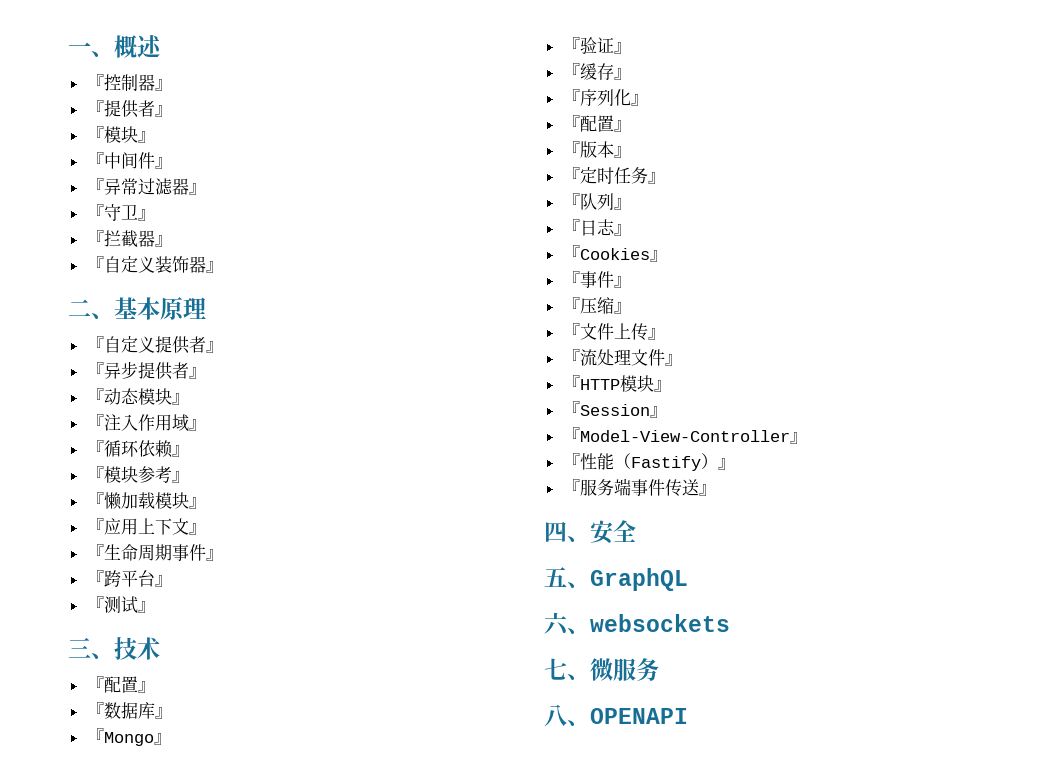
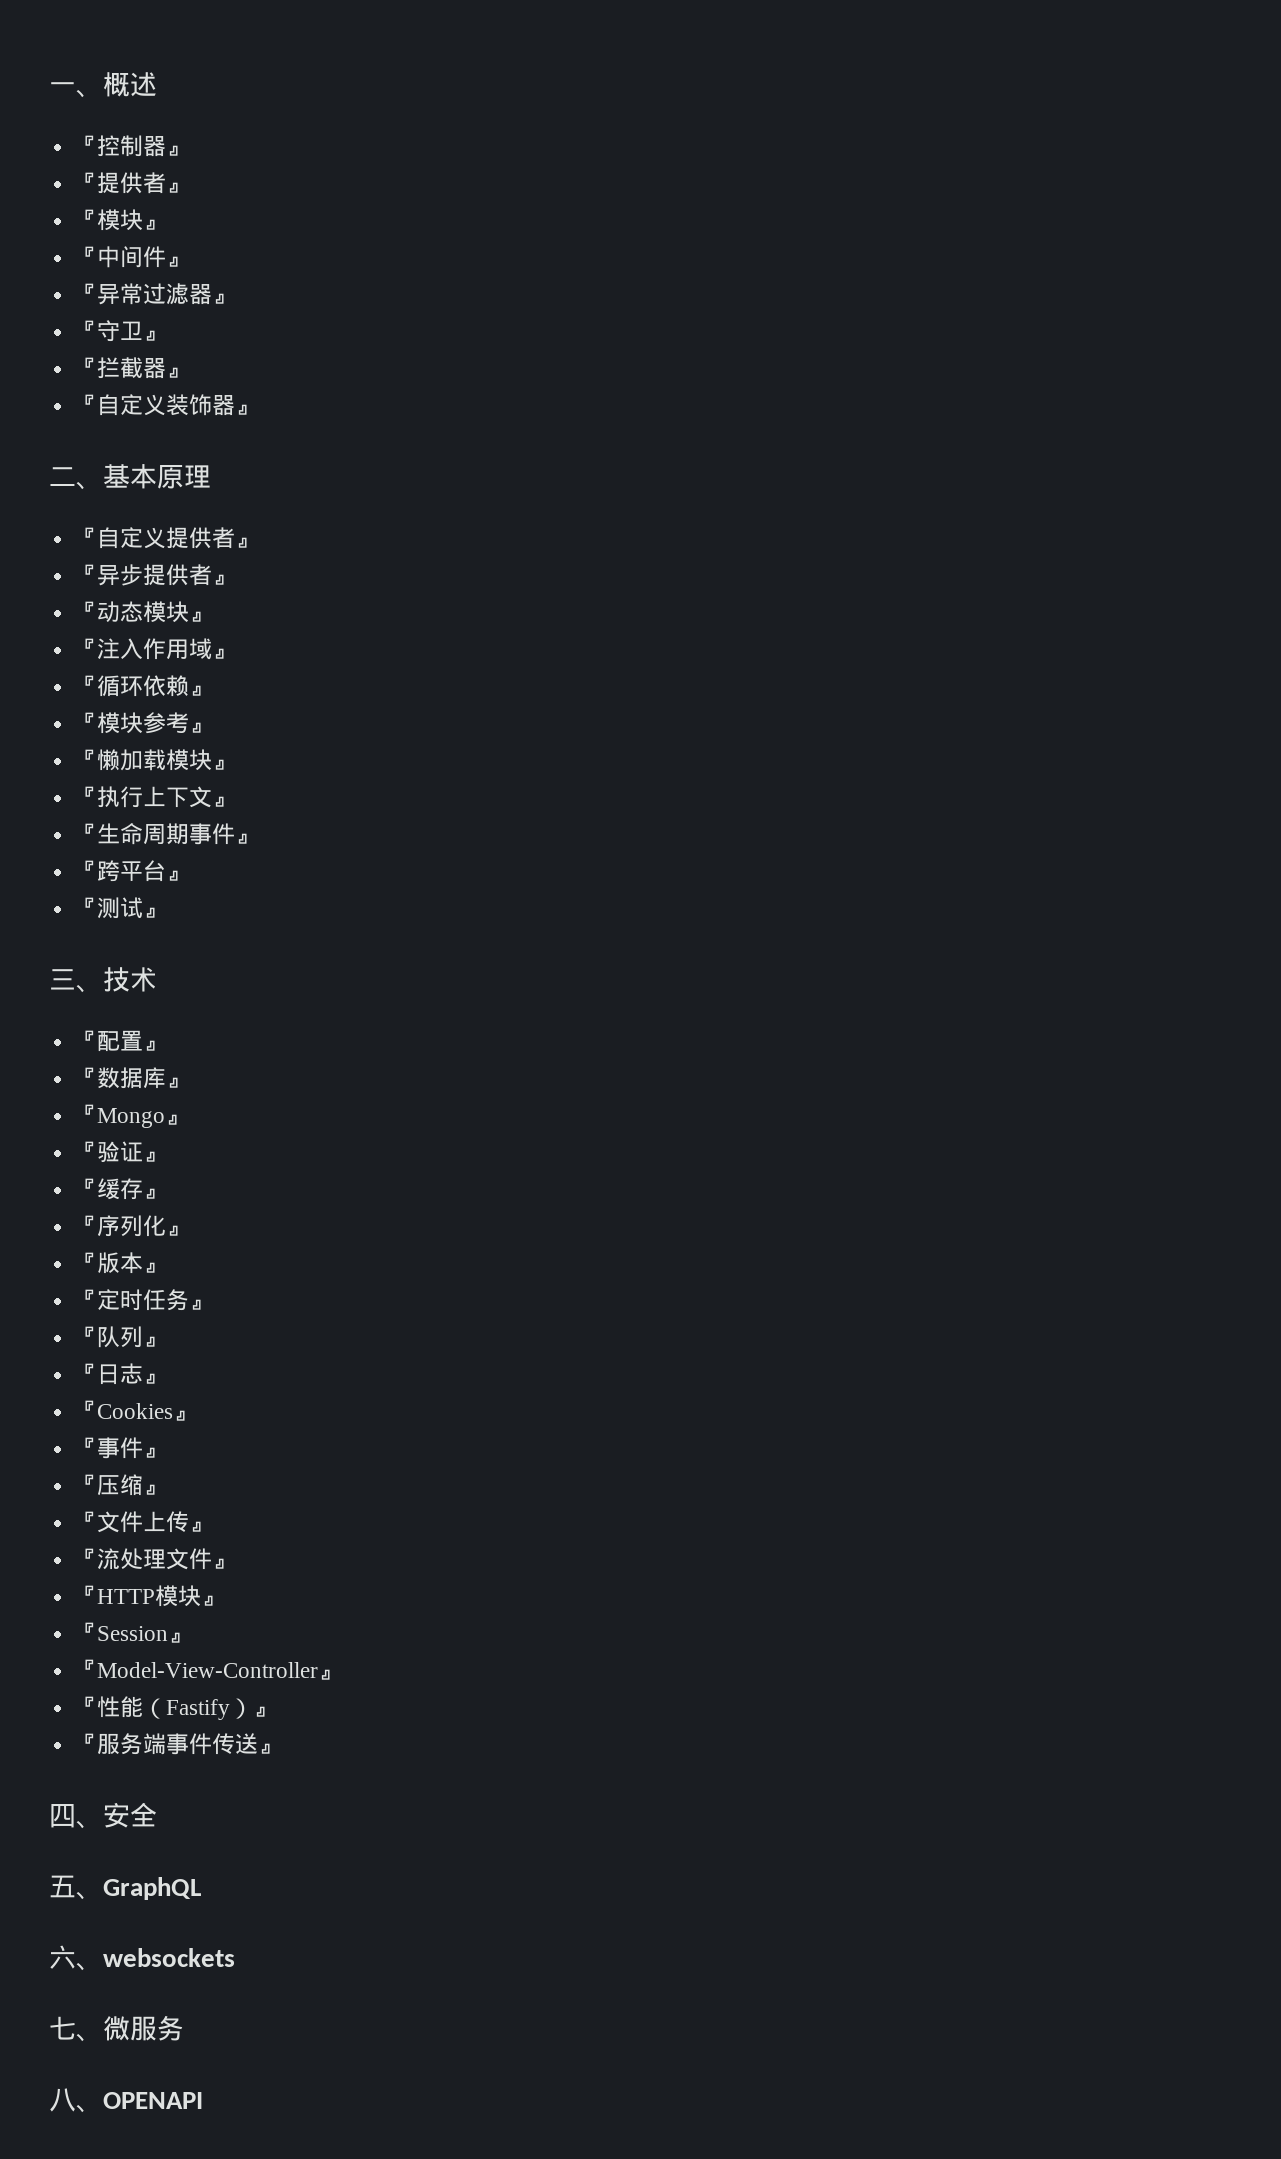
- 『应用上下文』
+ 『执行上下文』
  『序列化』
- 『配置』

